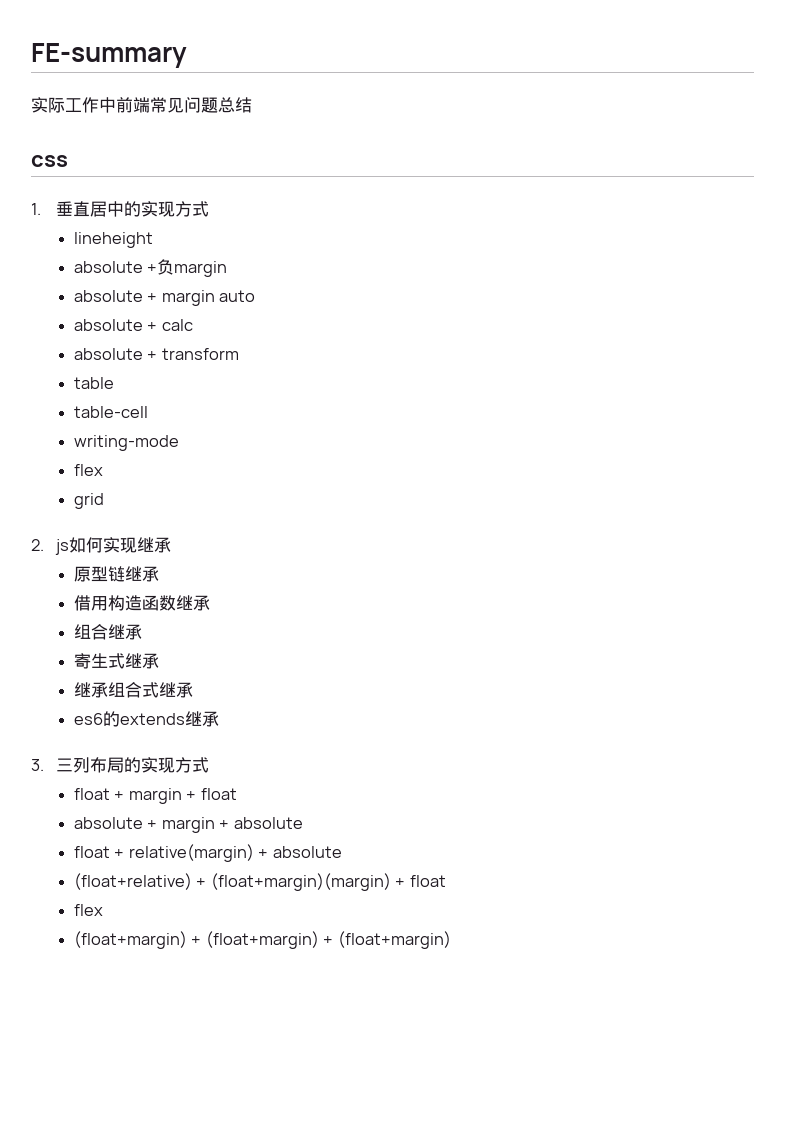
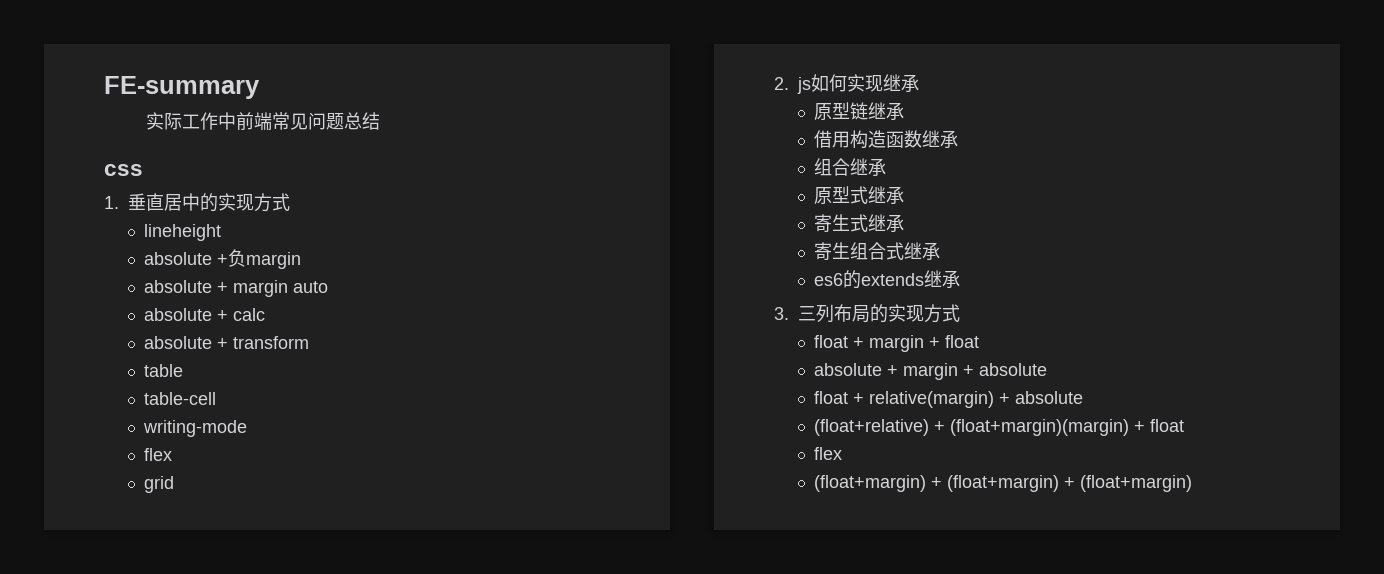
+ 原型式继承
- 继承组合式继承
+ 寄生组合式继承

